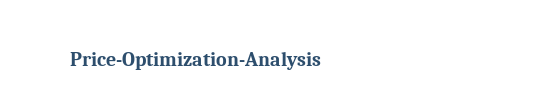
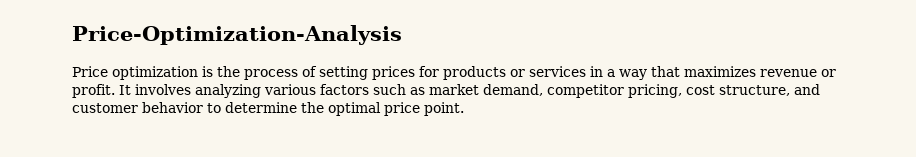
+ Price optimization is the process of setting prices for products or services in a way that maximizes revenue or profit. It involves analyzing various factors such as market demand, competitor pricing, cost structure, and customer behavior to determine the optimal price point.

